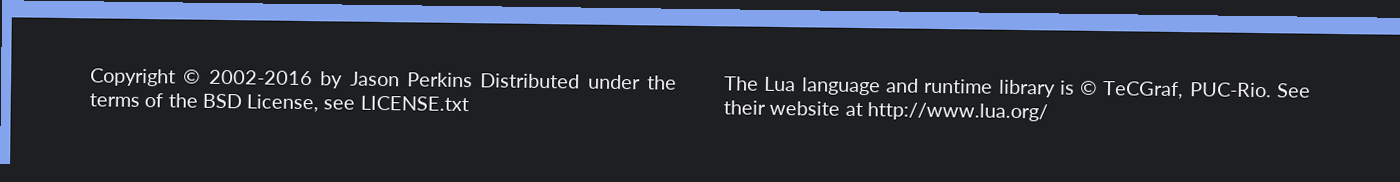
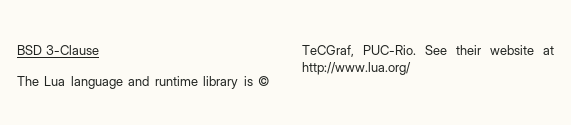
- Copyright © 2002-2016 by Jason Perkins Distributed under the terms of the BSD License, see LICENSE.txt
+ BSD 3-Clause

